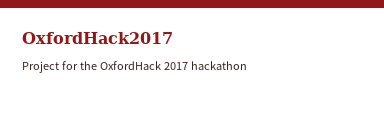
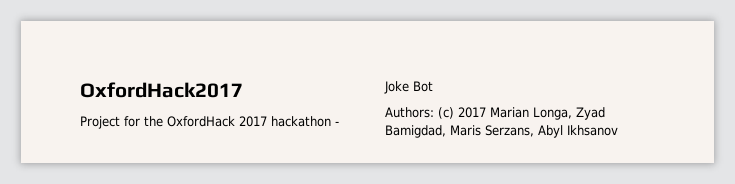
- Project for the OxfordHack 2017 hackathon
+ Project for the OxfordHack 2017 hackathon - Joke Bot
+ Authors: (c) 2017 Marian Longa, Zyad Bamigdad, Maris Serzans, Abyl Ikhsanov

